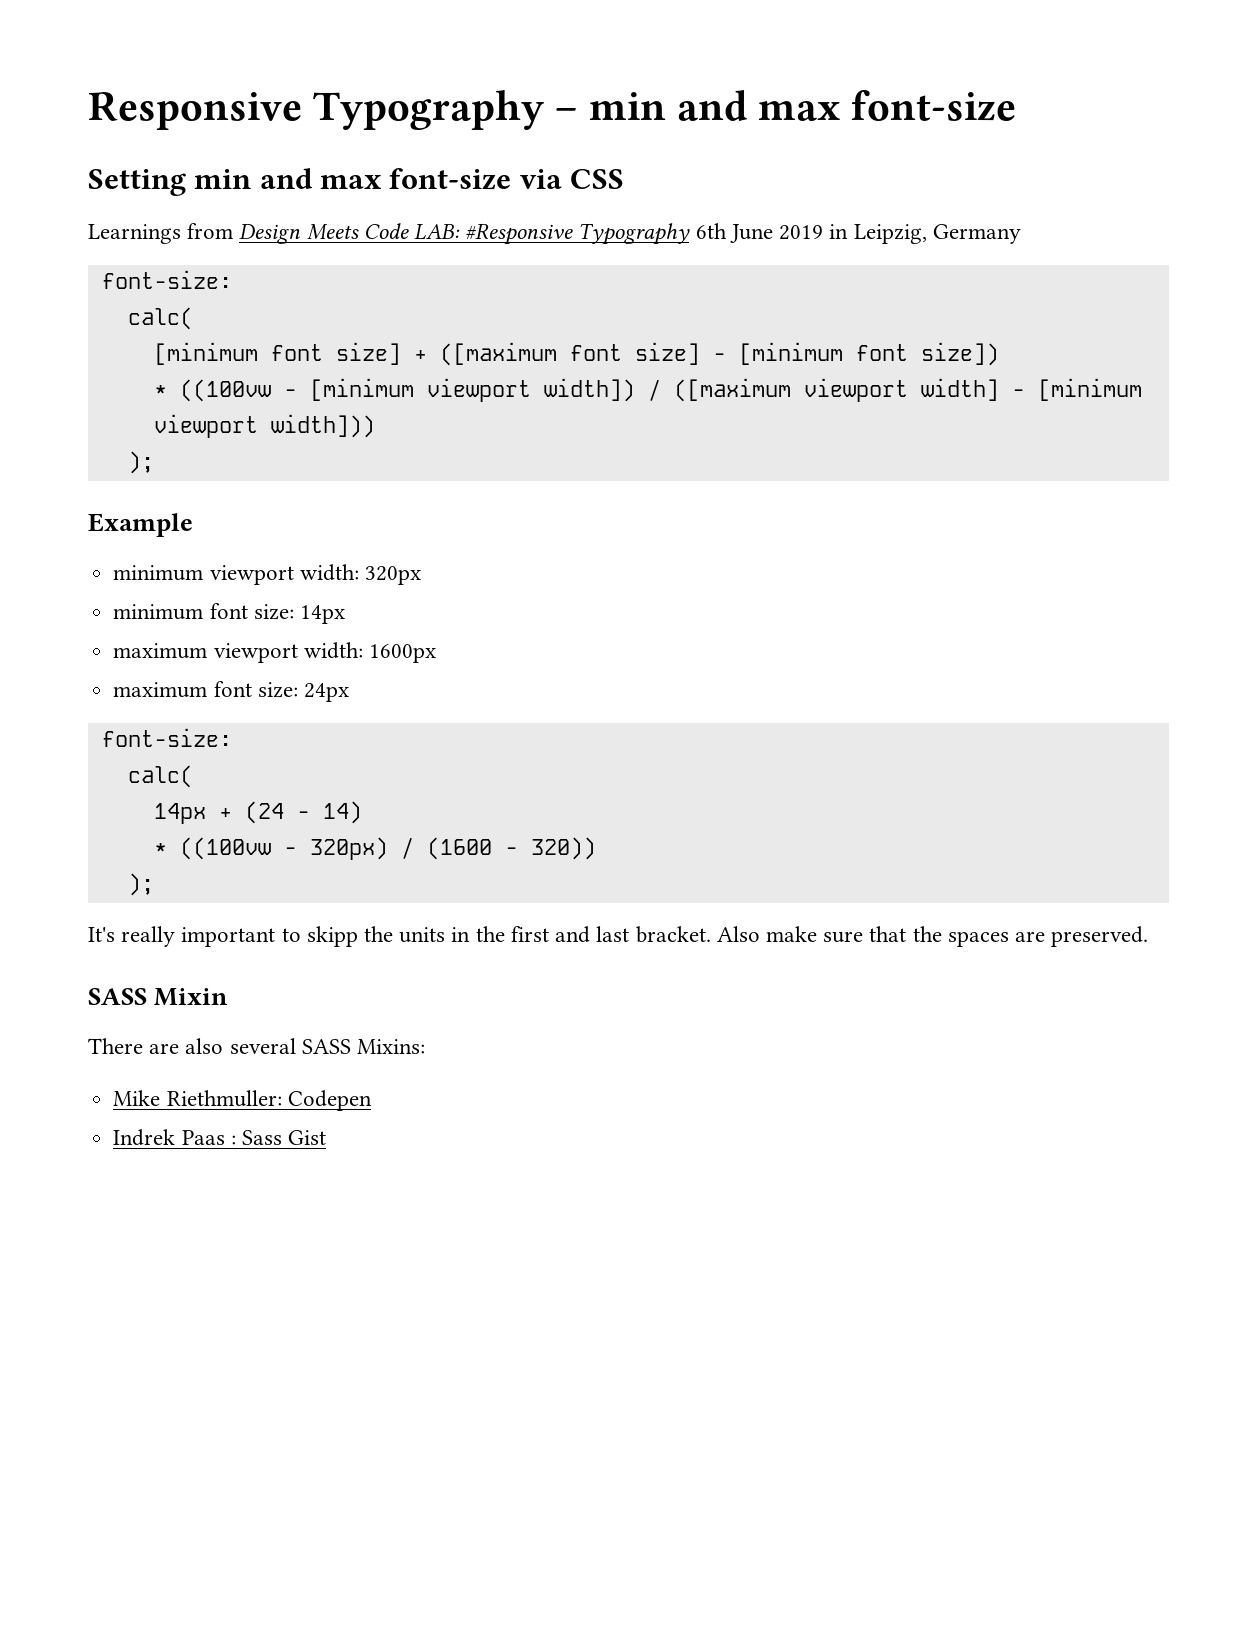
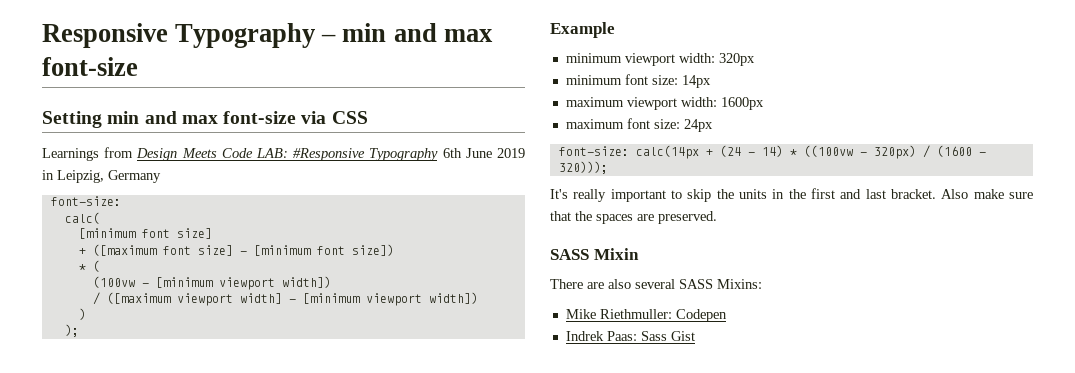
- [minimum font size] + ([maximum font size] - [minimum font size])
+ [minimum font size]
+ + ([maximum font size] - [minimum font size])
- * ((100vw - [minimum viewport width]) / ([maximum viewport width] - [minimum viewport width]))
+ * (
+ (100vw - [minimum viewport width])
+ / ([maximum viewport width] - [minimum viewport width])
+ )
  maximum font size: 24px
- font-size:
- calc(
- 14px + (24 - 14)
- * ((100vw - 320px) / (1600 - 320))
- );
+ font-size: calc(14px + (24 - 14) * ((100vw - 320px) / (1600 - 320)));
- It's really important to skipp the units in the first and last bracket.
+ It's really important to skip the units in the first and last bracket.
- Indrek Paas : Sass Gist
+ Indrek Paas: Sass Gist

